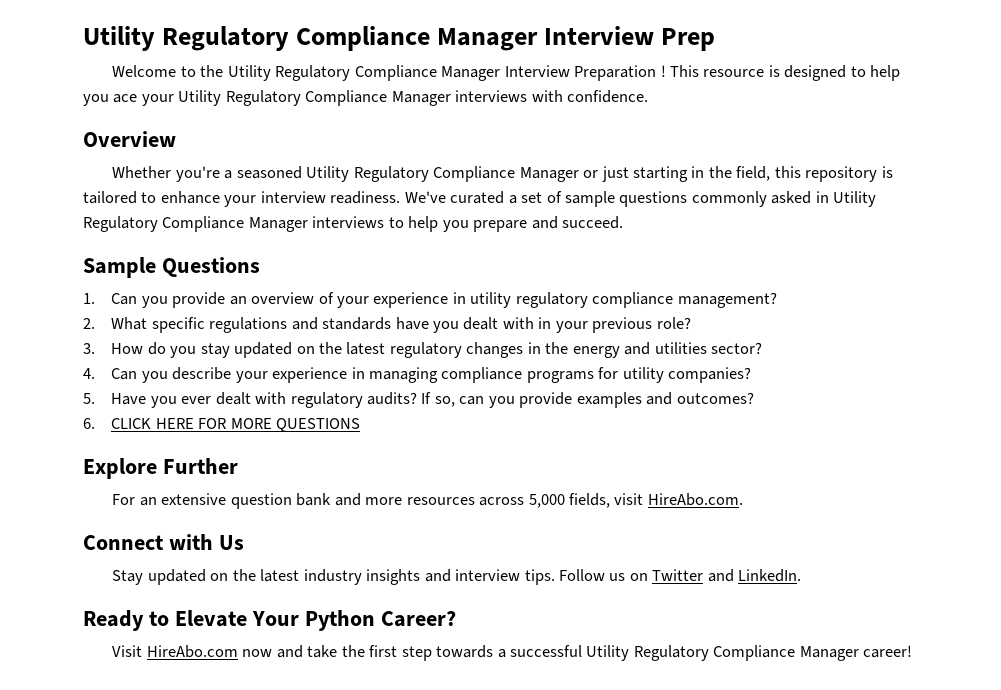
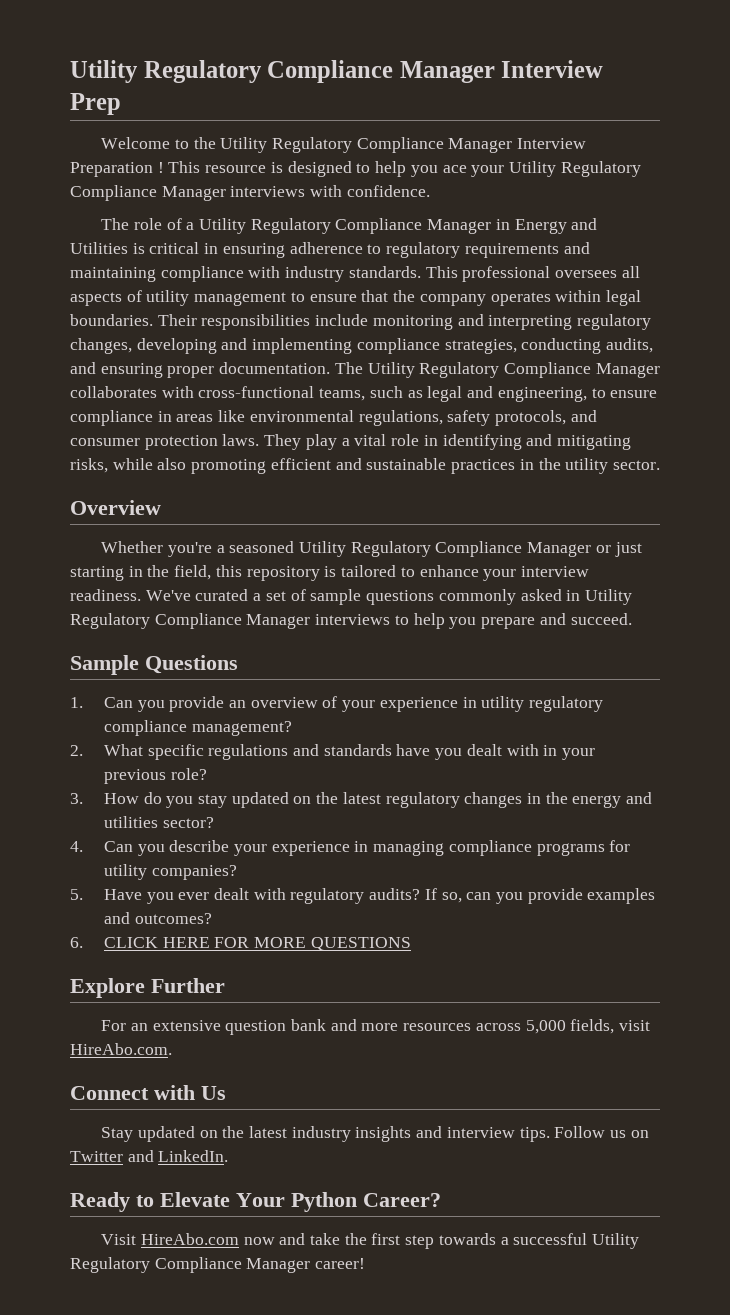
+ The role of a Utility Regulatory Compliance Manager in Energy and Utilities is critical in ensuring adherence to regulatory requirements and maintaining compliance with industry standards. This professional oversees all aspects of utility management to ensure that the company operates within legal boundaries. Their responsibilities include monitoring and interpreting regulatory changes, developing and implementing compliance strategies, conducting audits, and ensuring proper documentation. The Utility Regulatory Compliance Manager collaborates with cross-functional teams, such as legal and engineering, to ensure compliance in areas like environmental regulations, safety protocols, and consumer protection laws. They play a vital role in identifying and mitigating risks, while also promoting efficient and sustainable practices in the utility sector.

